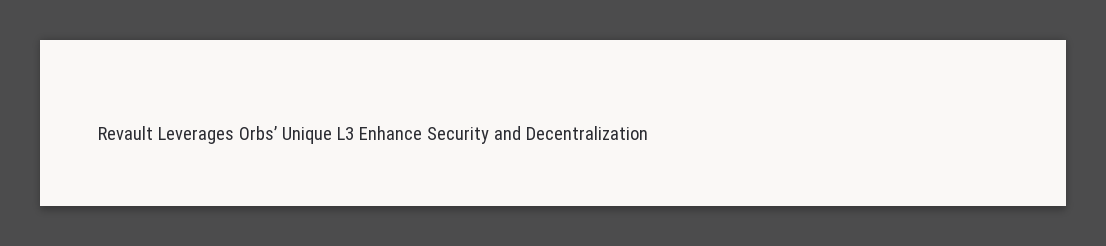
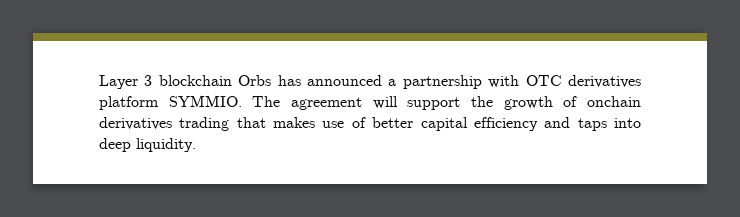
- Revault Leverages Orbs’ Unique L3 Enhance Security and Decentralization
+ Layer 3 blockchain Orbs has announced a partnership with OTC derivatives platform SYMMIO. The agreement will support the growth of onchain derivatives trading that makes use of better capital efficiency and taps into deep liquidity.

